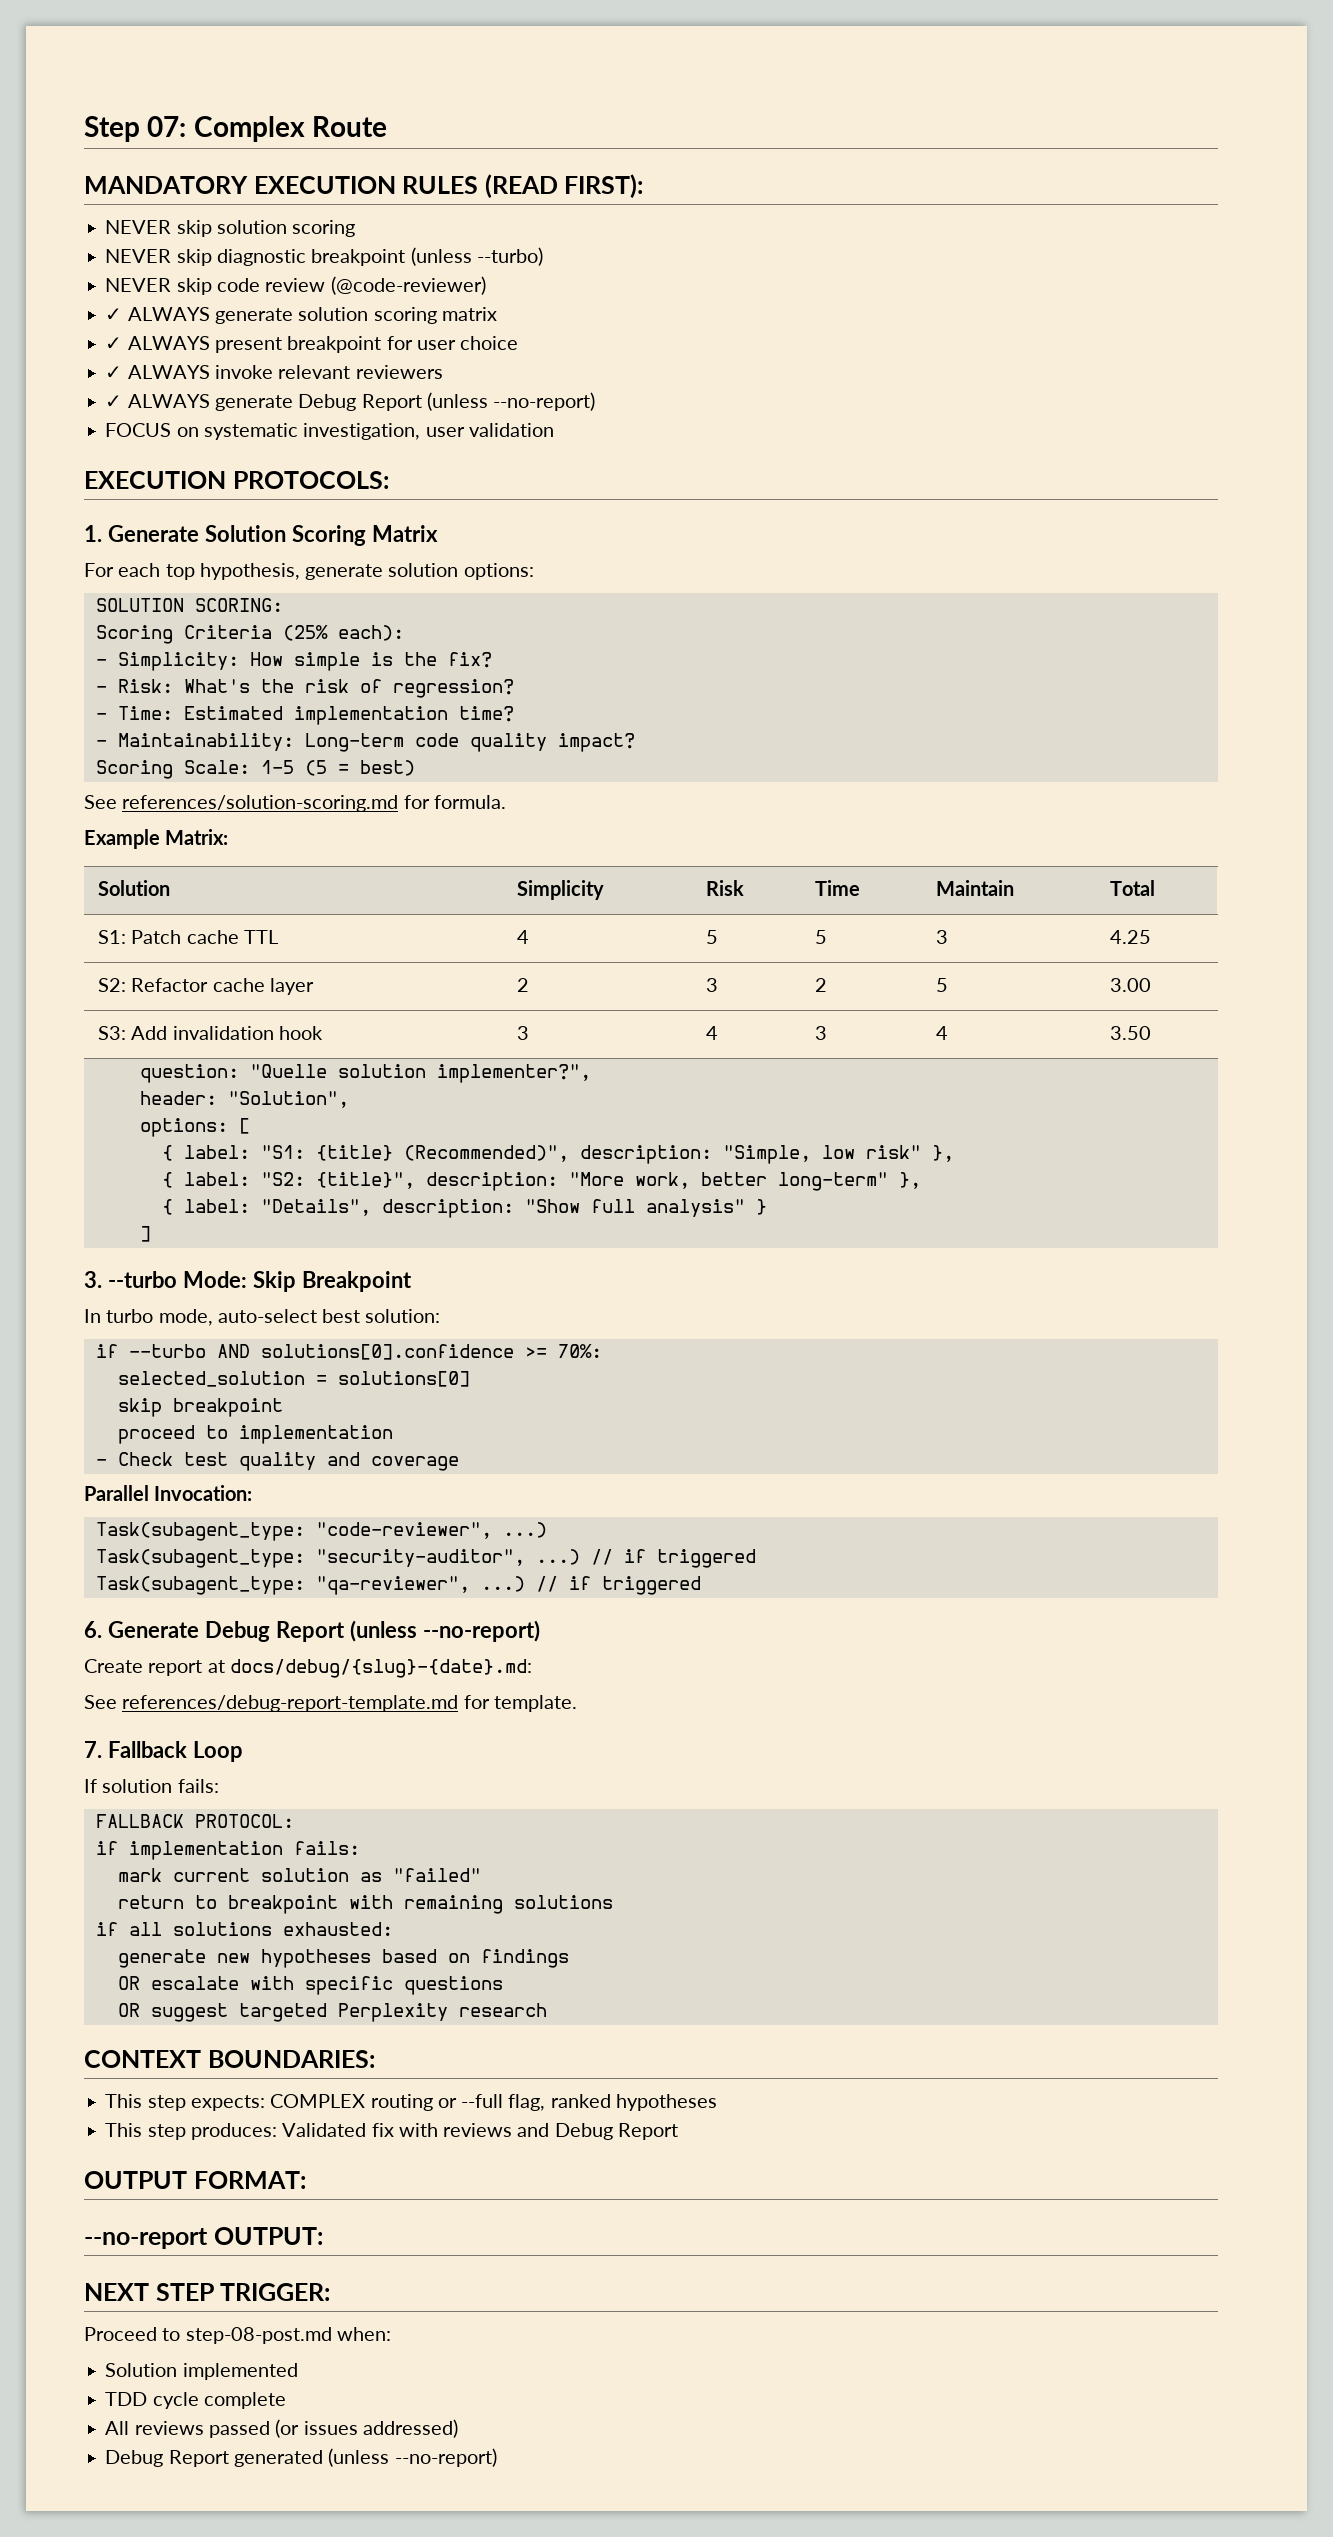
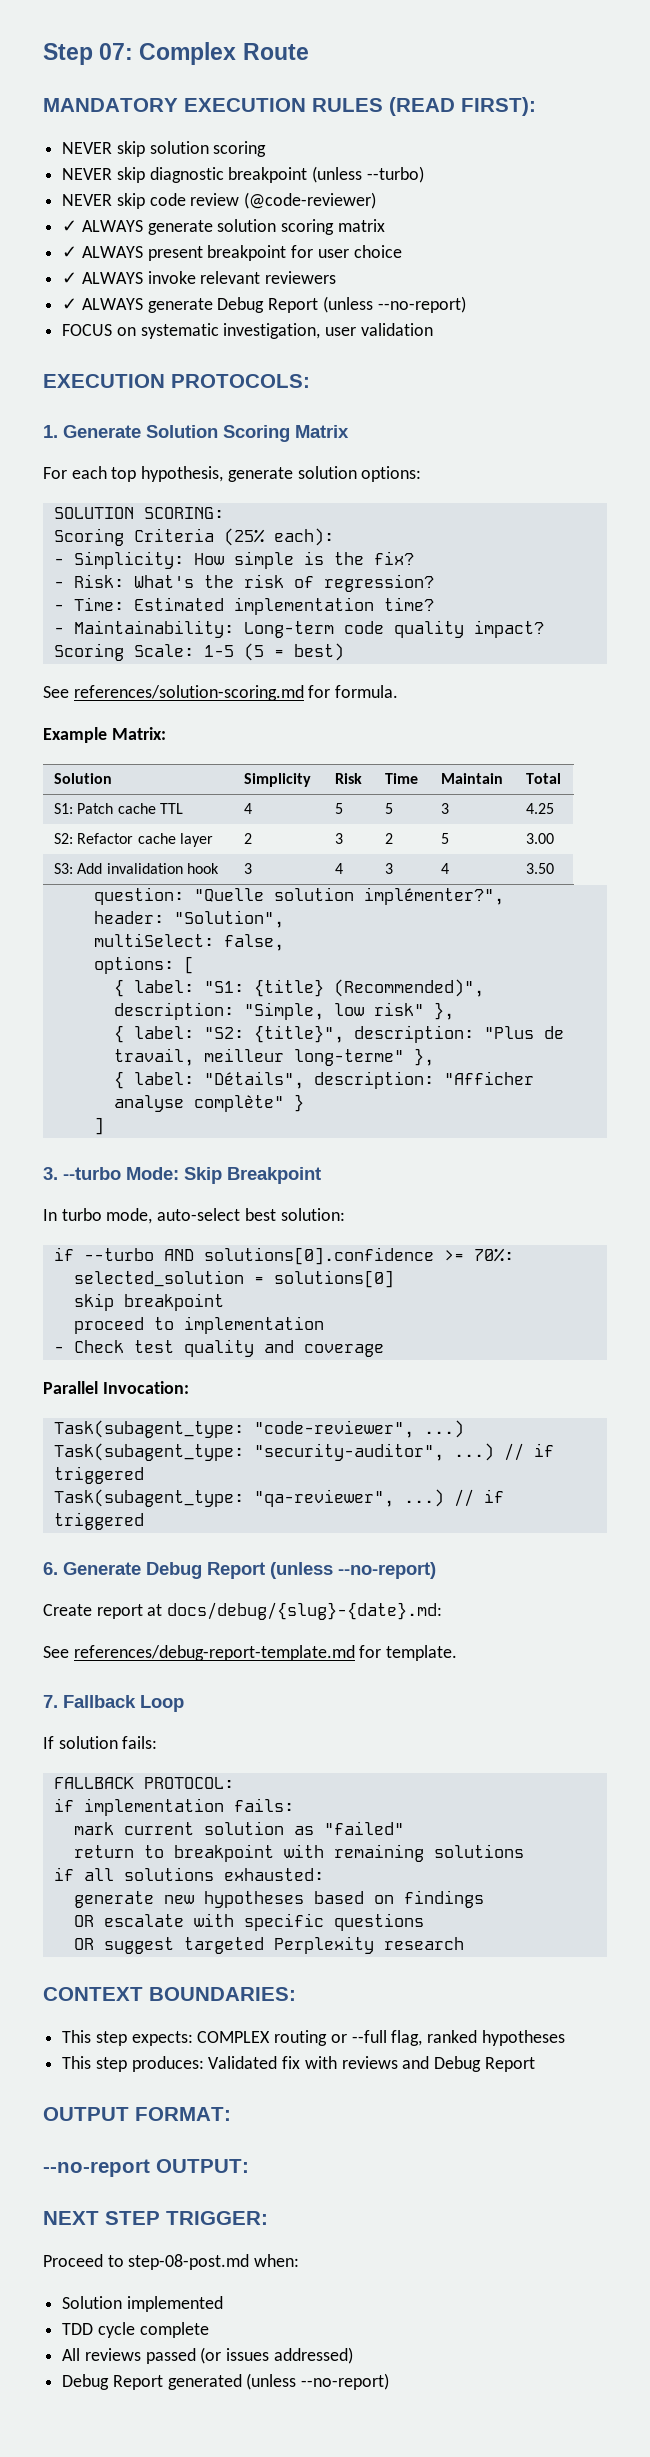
- question: "Quelle solution implementer?",
+ question: "Quelle solution implémenter?",
+ multiSelect: false,
- { label: "S2: {title}", description: "More work, better long-term" },
- { label: "Details", description: "Show full analysis" }
+ { label: "S2: {title}", description: "Plus de travail, meilleur long-terme" },
+ { label: "Détails", description: "Afficher analyse complète" }

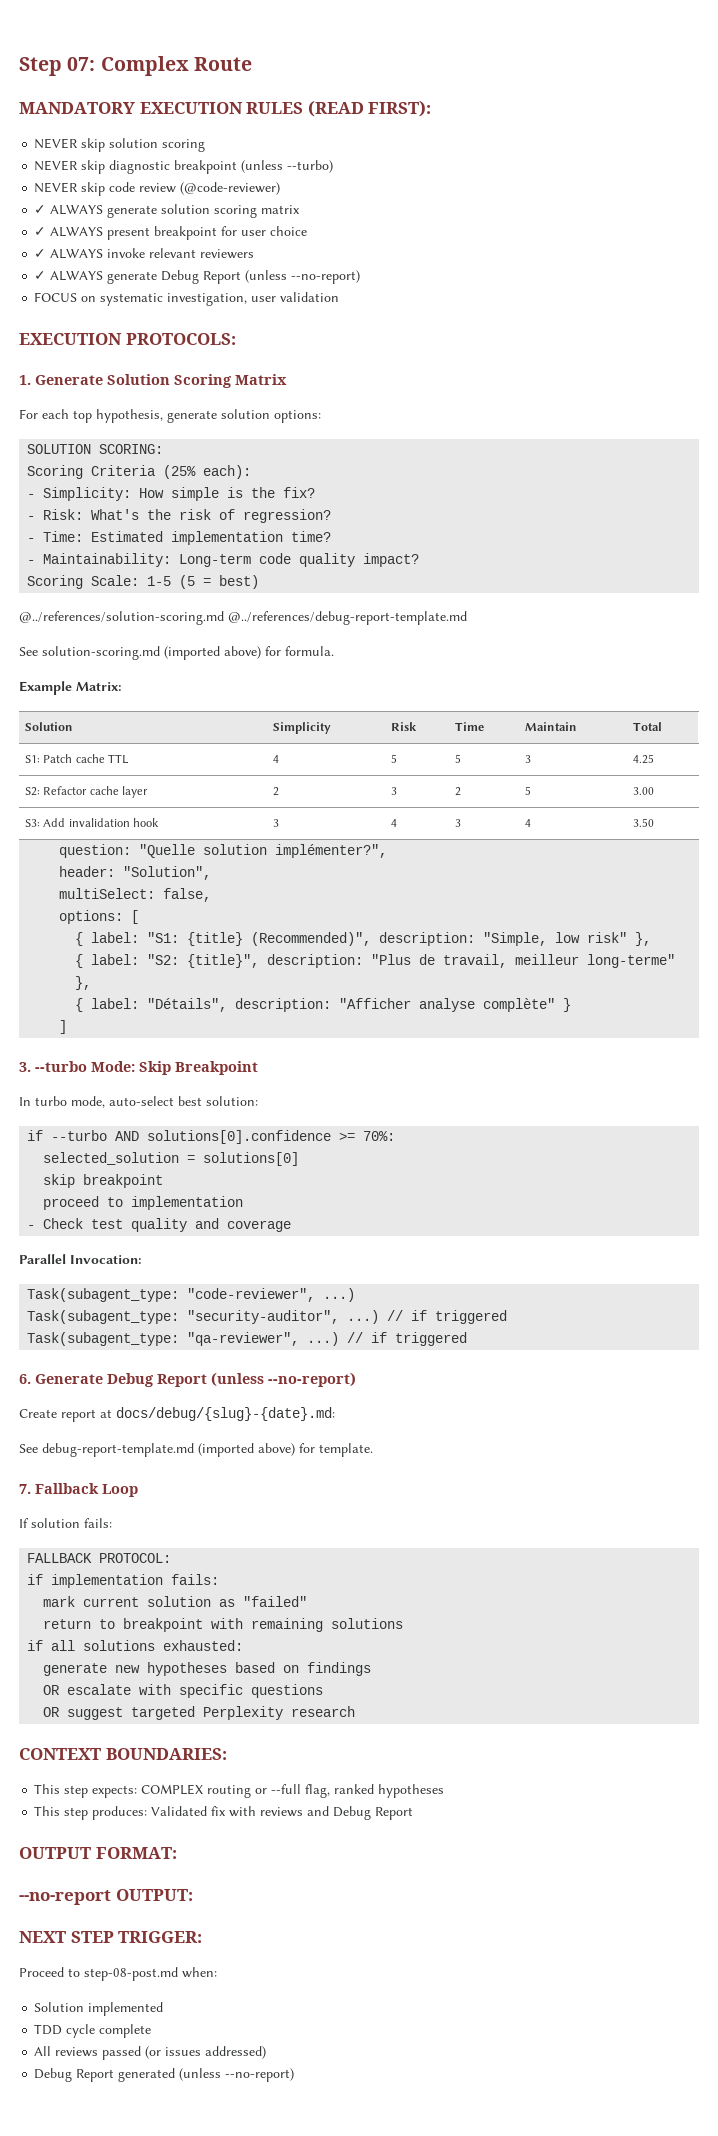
- See references/solution-scoring.md for formula.
+ @../references/solution-scoring.md @../references/debug-report-template.md
+ See solution-scoring.md (imported above) for formula.
- See references/debug-report-template.md for template.
+ See debug-report-template.md (imported above) for template.

